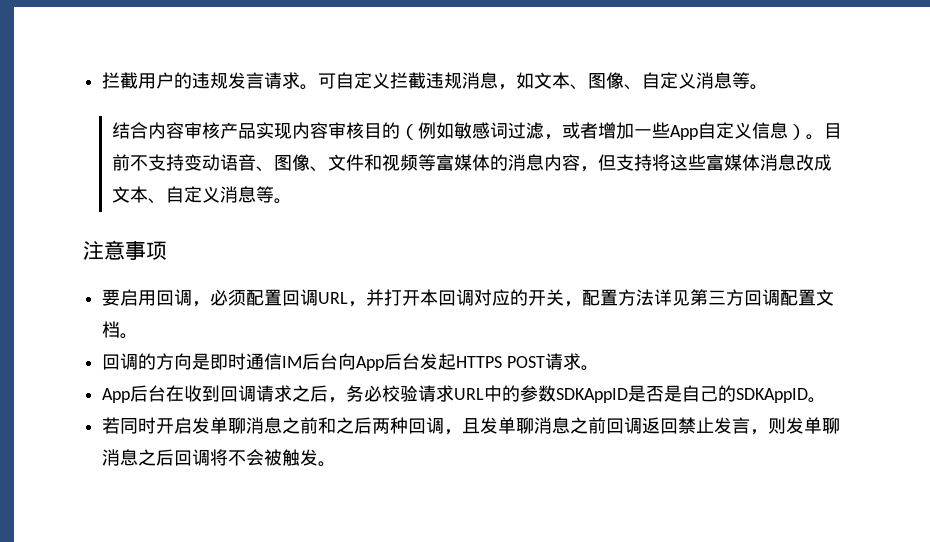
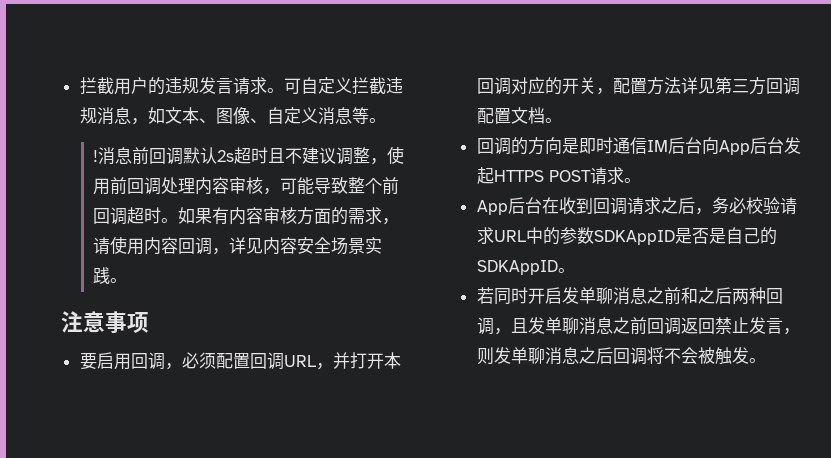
- 结合内容审核产品实现内容审核目的（例如敏感词过滤，或者增加一些App自定义信息）。目前不支持变动语音、图像、文件和视频等富媒体的消息内容，但支持将这些富媒体消息改成文本、自定义消息等。
+ !消息前回调默认2s超时且不建议调整，使用前回调处理内容审核，可能导致整个前回调超时。如果有内容审核方面的需求，请使用内容回调，详见内容安全场景实践。

